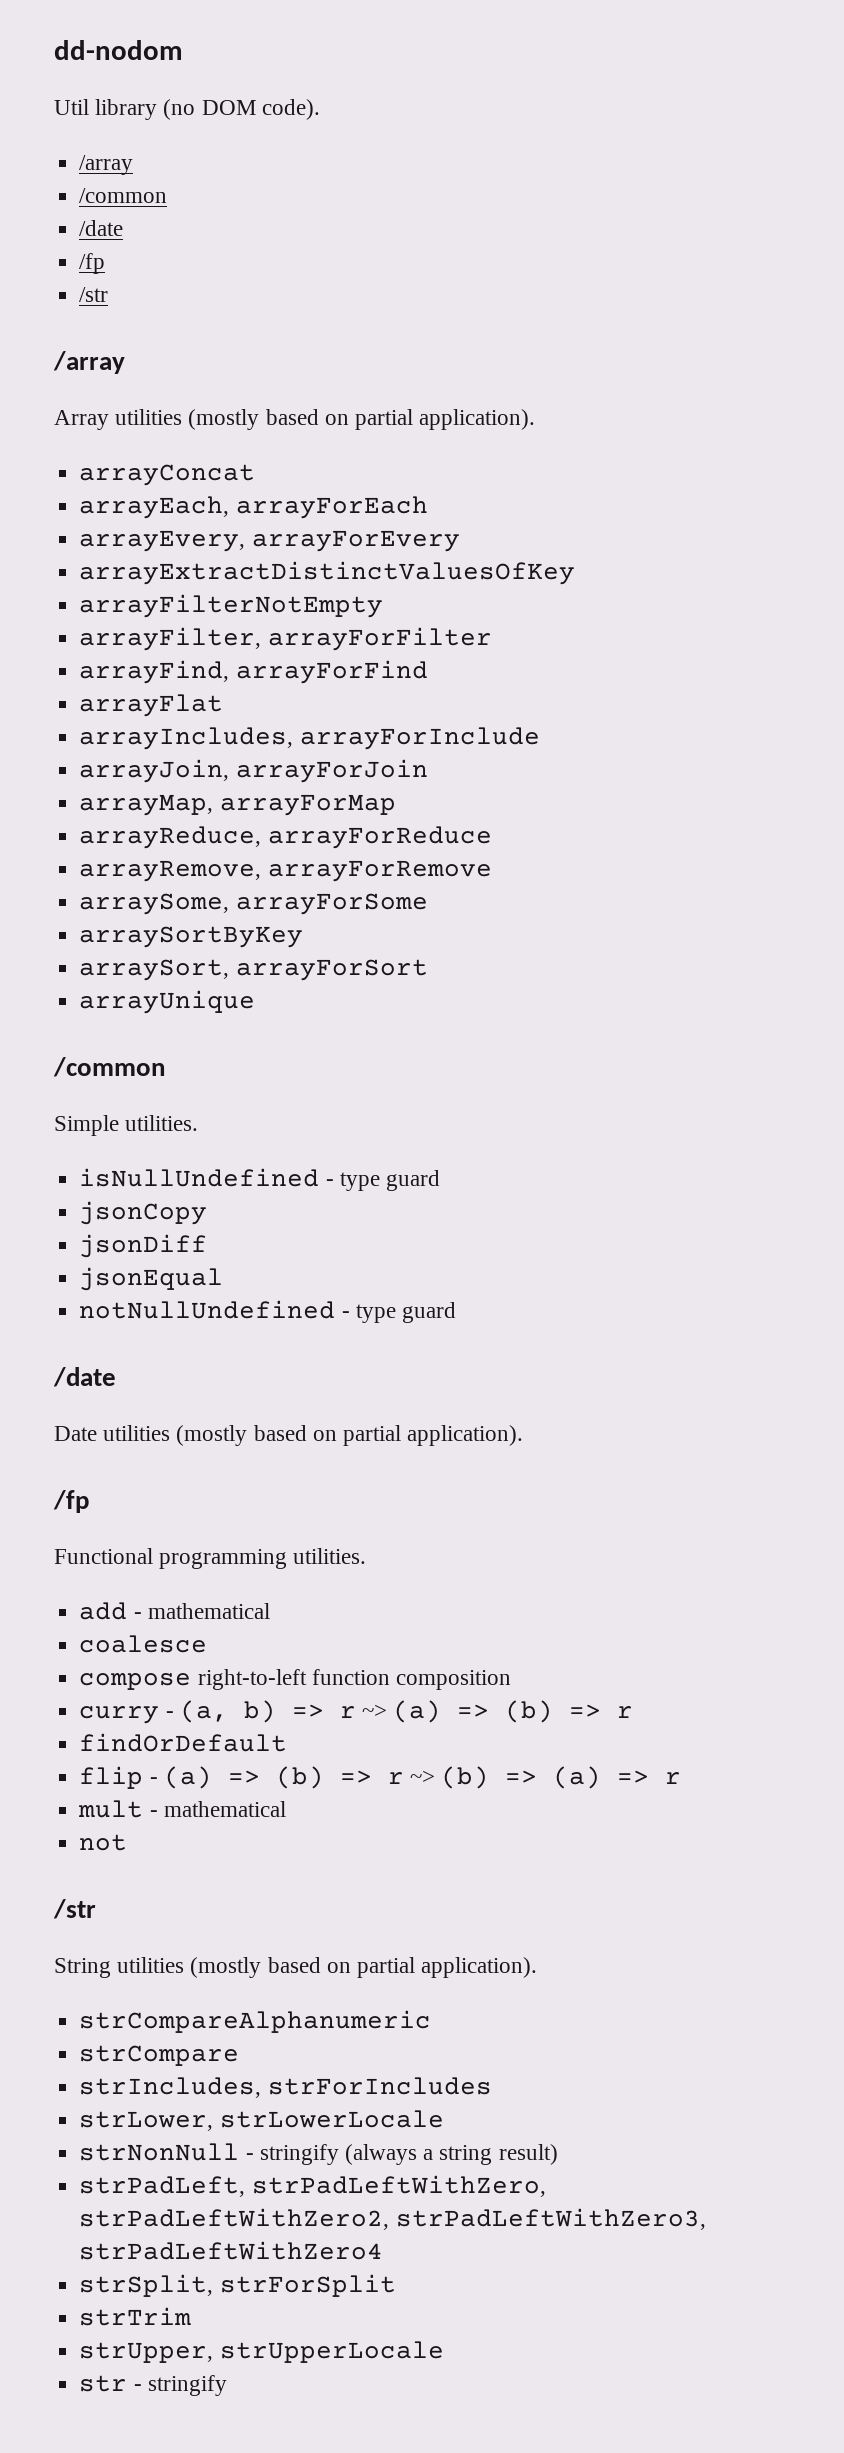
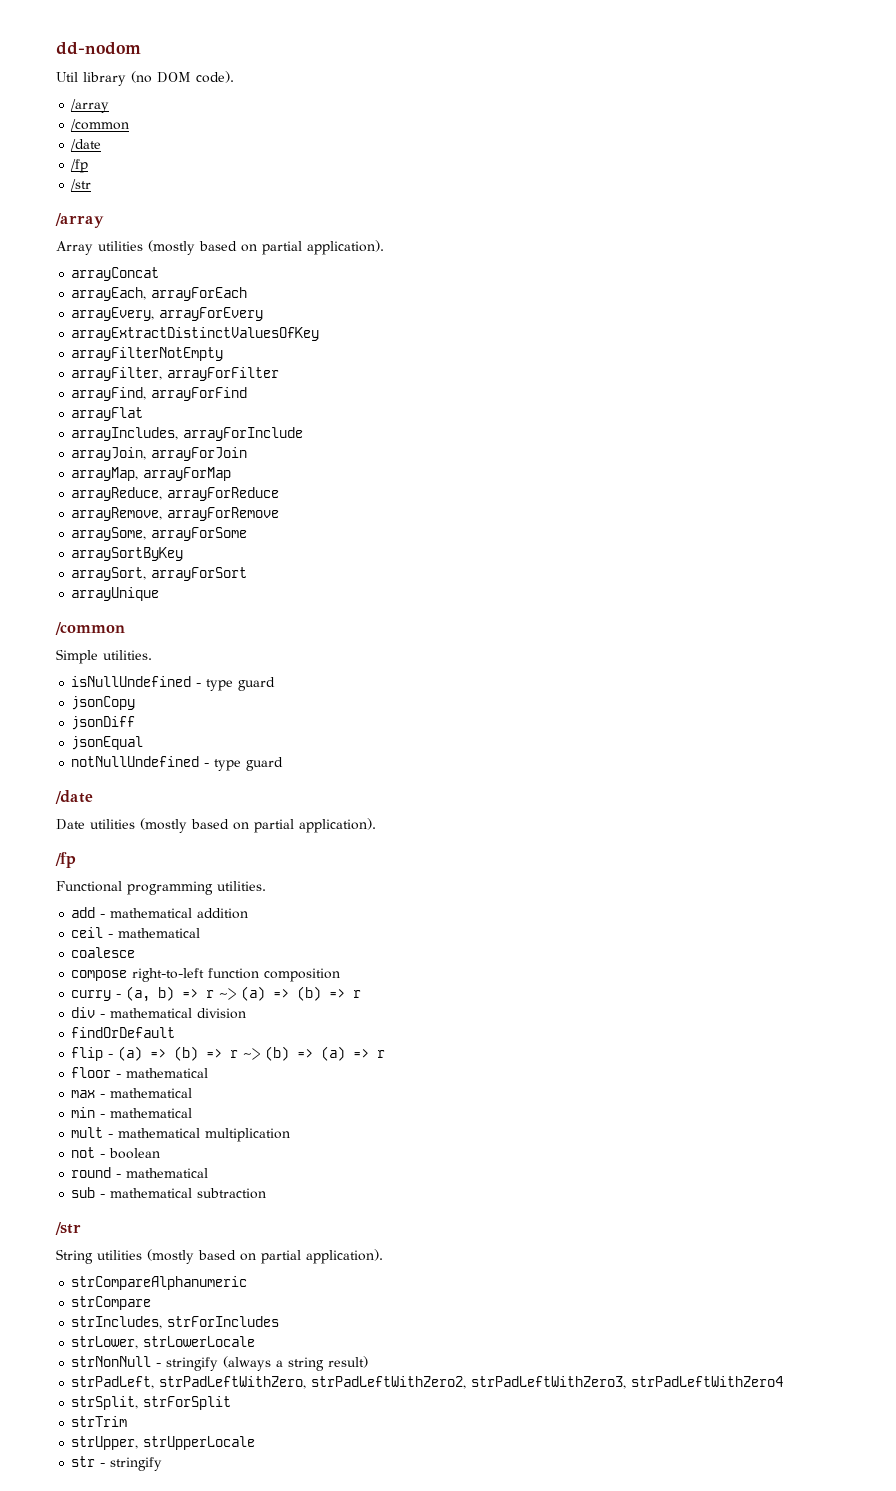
- add - mathematical
+ add - mathematical addition
+ ceil - mathematical
+ div - mathematical division
+ floor - mathematical
+ max - mathematical
+ min - mathematical
- mult - mathematical
+ mult - mathematical multiplication
- not
+ not - boolean
+ round - mathematical
+ sub - mathematical subtraction

